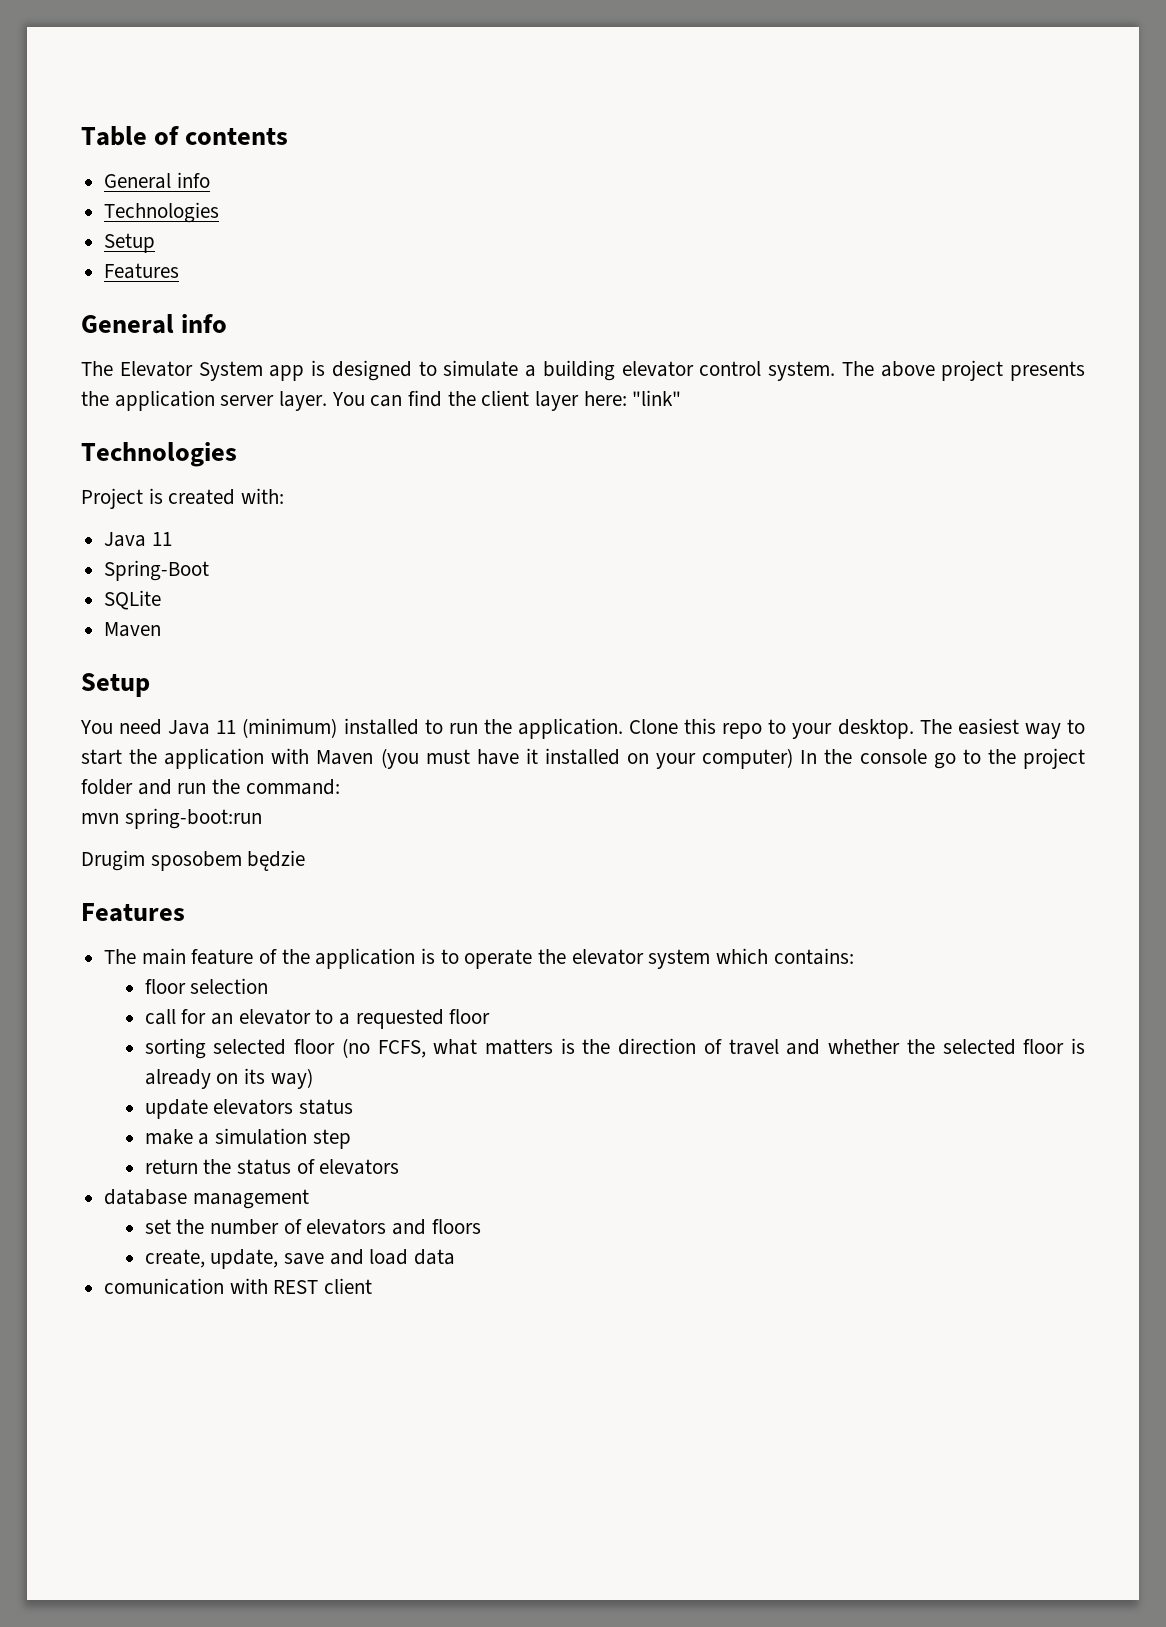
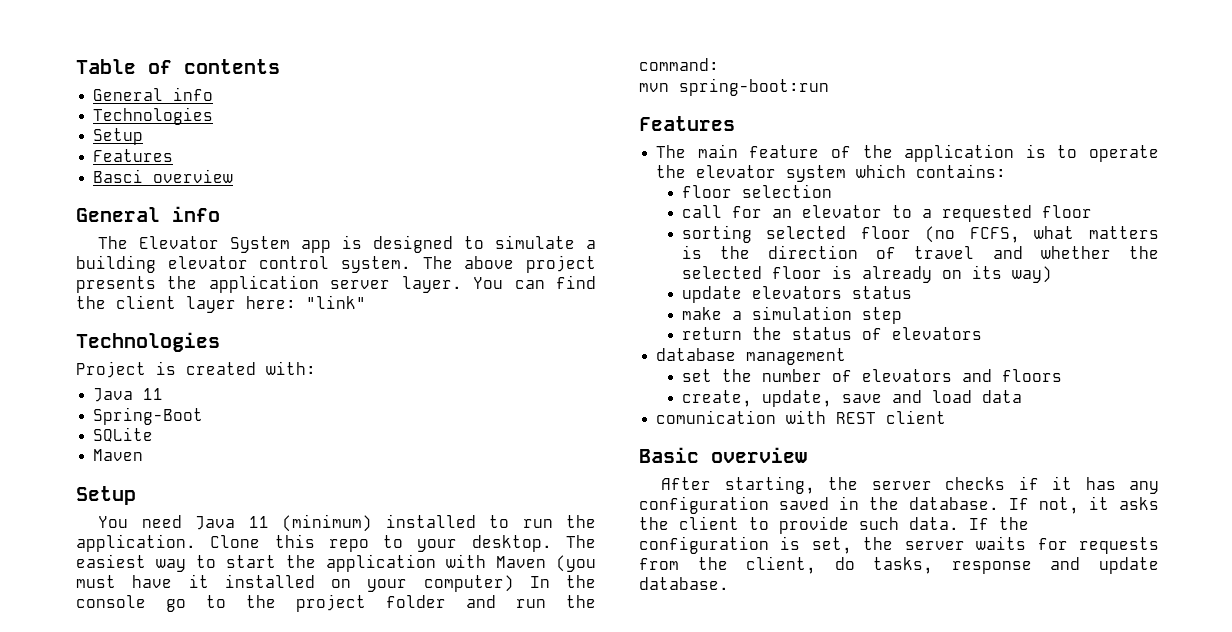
+ Basci overview
- Drugim sposobem będzie
+ Basic overview
+ After starting, the server checks if it has any configuration saved in the database. If not, it asks the client to provide such data. If the configuration is set, the server waits for requests from the client, do tasks, response and update database.

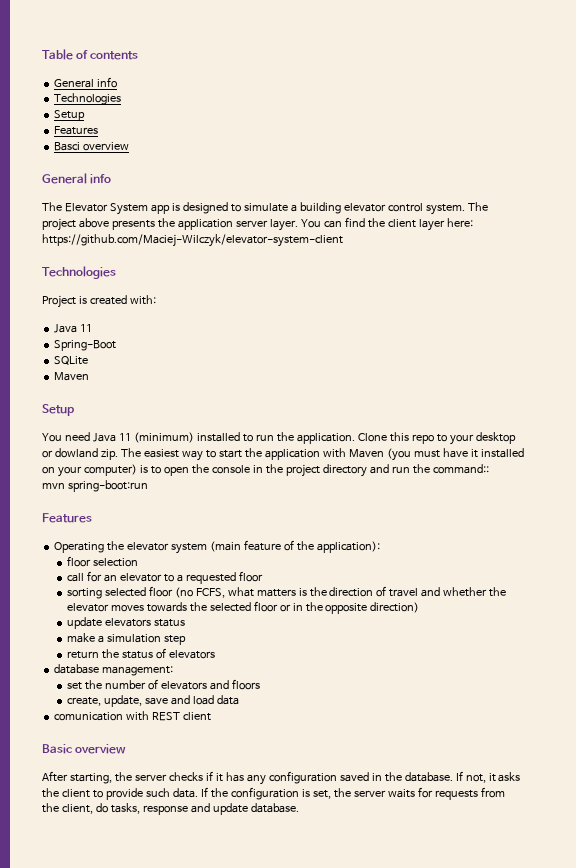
- The above project presents the application server layer.
+ The project above presents the application server layer.
- You can find the client layer here: "link"
+ You can find the client layer here: https://github.com/Maciej-Wilczyk/elevator-system-client
- Clone this repo to your desktop.
+ Clone this repo to your desktop or dowland zip.
- The easiest way to start the application with Maven (you must have it installed on your computer) In the console go to the project folder and run the command:
+ The easiest way to start the application with Maven (you must have it installed on your computer) is to open the console in the project directory and run the command::
- The main feature of the application is to operate the elevator system which contains:
+ Operating the elevator system (main feature of the application):
- sorting selected floor (no FCFS, what matters is the direction of travel and whether the selected floor is already on its way)
+ sorting selected floor (no FCFS, what matters is the direction of travel and whether the elevator moves towards the selected floor or in the opposite direction)
- database management
+ database management:

